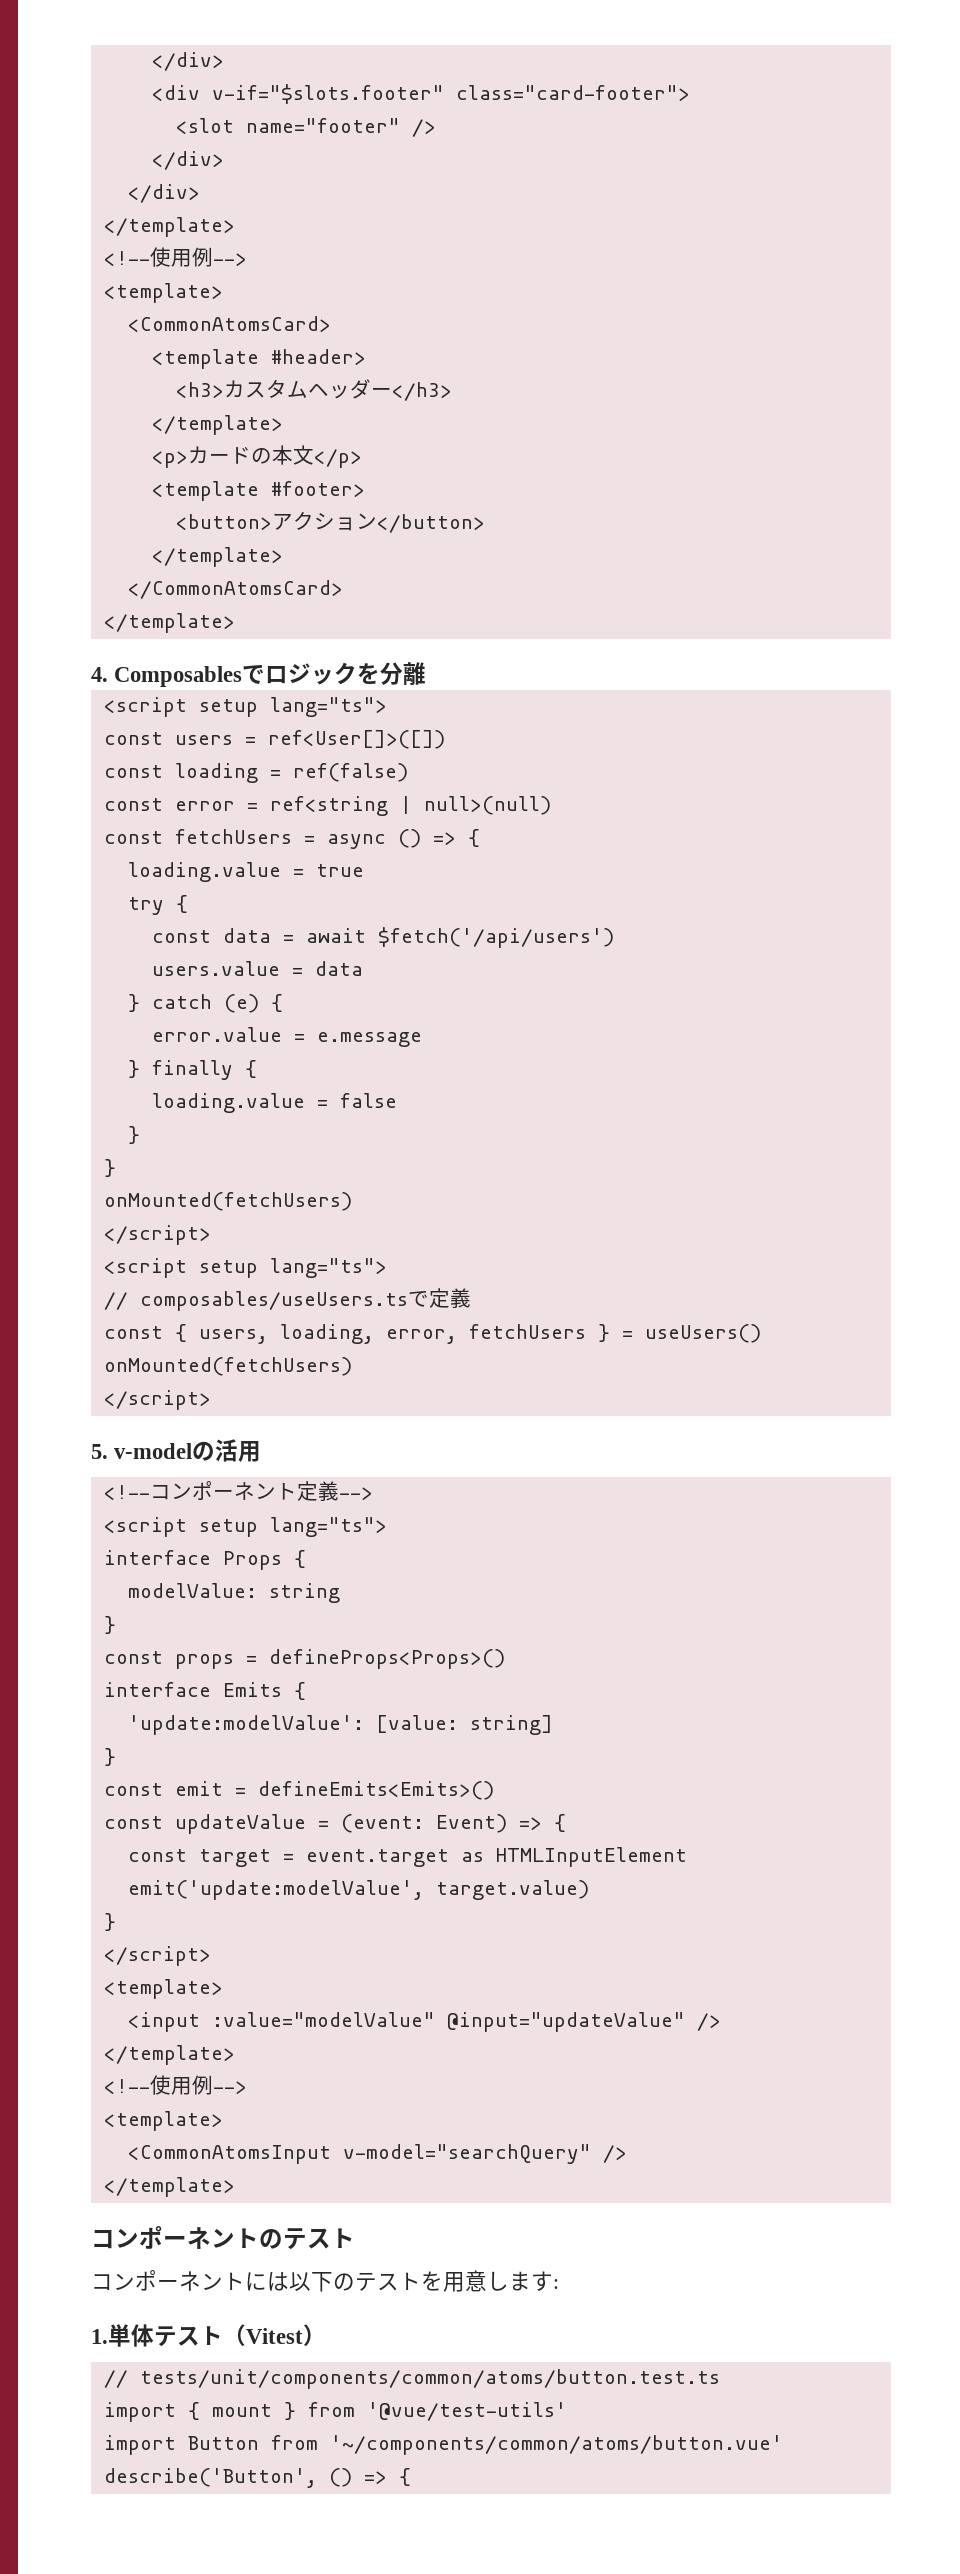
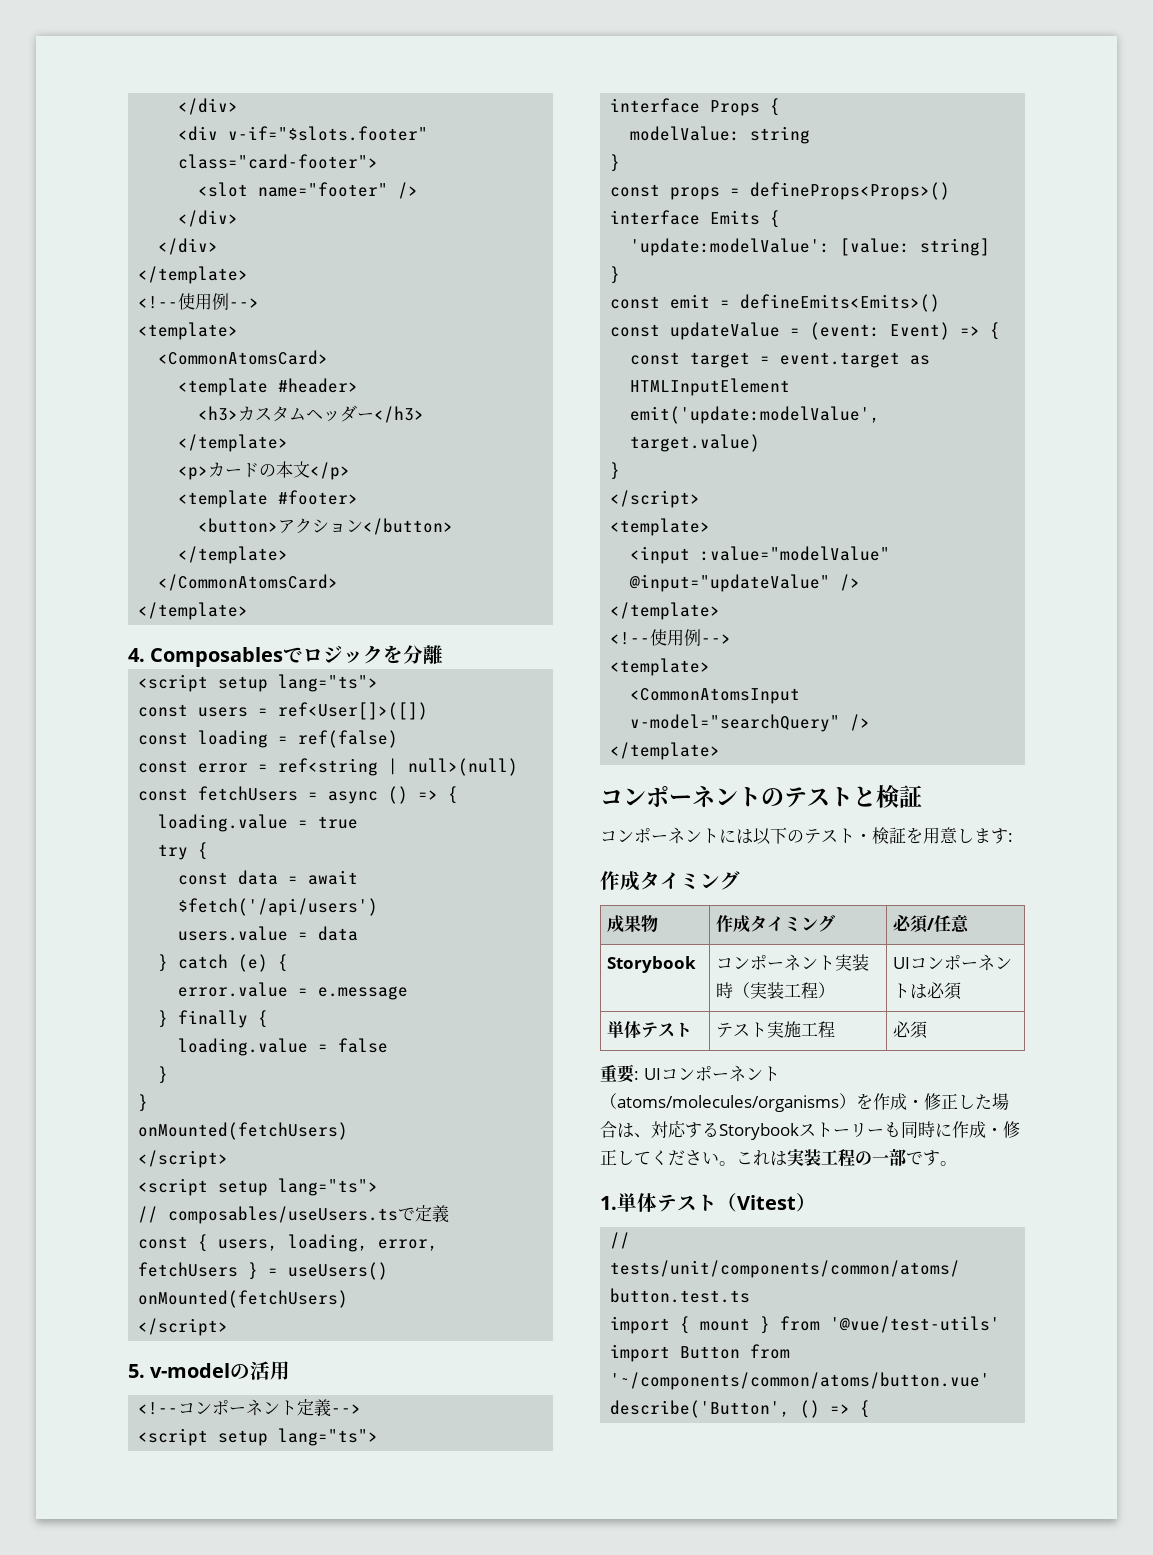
- コンポーネントのテスト
+ コンポーネントのテストと検証
- コンポーネントには以下のテストを用意します:
+ コンポーネントには以下のテスト・検証を用意します:
+ 作成タイミング
+ 成果物 | 作成タイミング | 必須/任意
+ Storybook | コンポーネント実装時（実装工程） | UIコンポーネントは必須
+ 単体テスト | テスト実施工程 | 必須
+ 重要: UIコンポーネント（atoms/molecules/organisms）を作成・修正した場合は、対応するStorybookストーリーも同時に作成・修正してください。これは実装工程の一部です。

